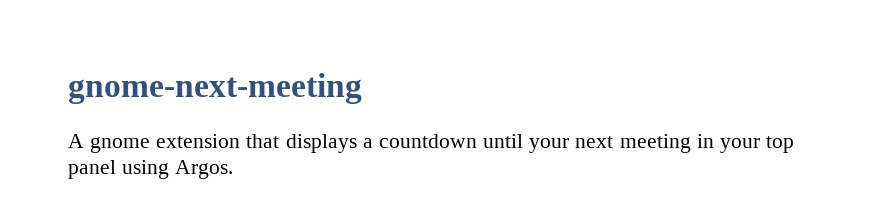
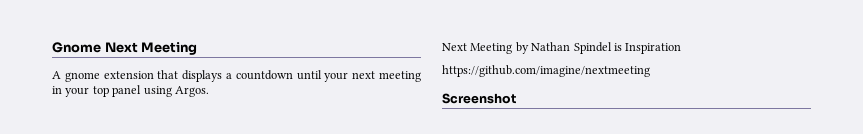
- gnome-next-meeting
+ Gnome Next Meeting
+ Next Meeting by Nathan Spindel is Inspiration
+ https://github.com/imagine/nextmeeting
+ Screenshot

